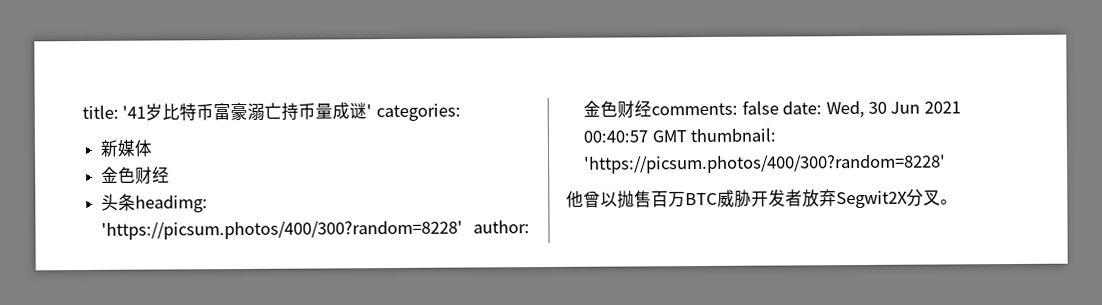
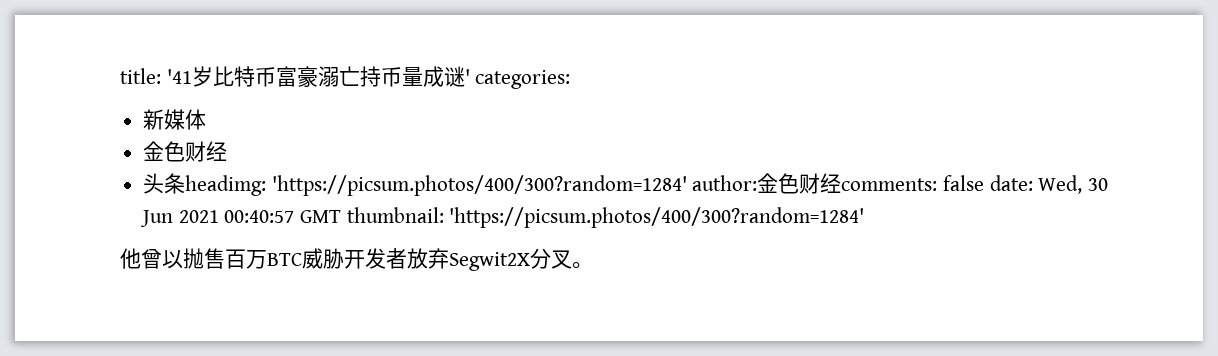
- 头条headimg: 'https://picsum.photos/400/300?random=8228' author:金色财经comments: false date: Wed, 30 Jun 2021 00:40:57 GMT thumbnail: 'https://picsum.photos/400/300?random=8228'
+ 头条headimg: 'https://picsum.photos/400/300?random=1284' author:金色财经comments: false date: Wed, 30 Jun 2021 00:40:57 GMT thumbnail: 'https://picsum.photos/400/300?random=1284'

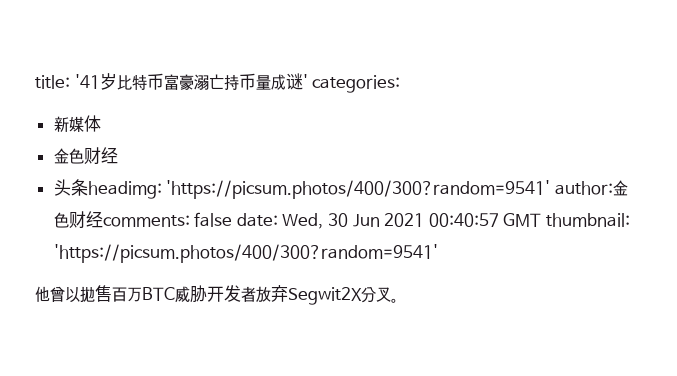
- 头条headimg: 'https://picsum.photos/400/300?random=1284' author:金色财经comments: false date: Wed, 30 Jun 2021 00:40:57 GMT thumbnail: 'https://picsum.photos/400/300?random=1284'
+ 头条headimg: 'https://picsum.photos/400/300?random=9541' author:金色财经comments: false date: Wed, 30 Jun 2021 00:40:57 GMT thumbnail: 'https://picsum.photos/400/300?random=9541'

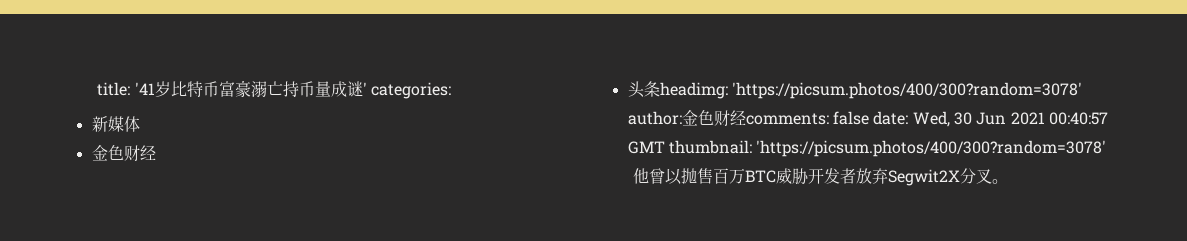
- 头条headimg: 'https://picsum.photos/400/300?random=9541' author:金色财经comments: false date: Wed, 30 Jun 2021 00:40:57 GMT thumbnail: 'https://picsum.photos/400/300?random=9541'
+ 头条headimg: 'https://picsum.photos/400/300?random=3078' author:金色财经comments: false date: Wed, 30 Jun 2021 00:40:57 GMT thumbnail: 'https://picsum.photos/400/300?random=3078'

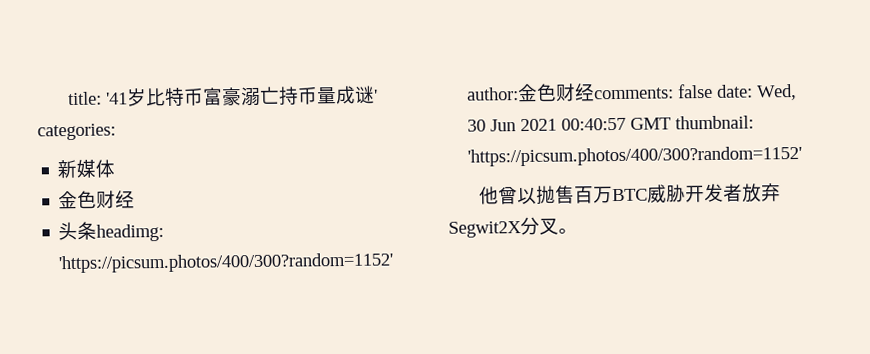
- 头条headimg: 'https://picsum.photos/400/300?random=3078' author:金色财经comments: false date: Wed, 30 Jun 2021 00:40:57 GMT thumbnail: 'https://picsum.photos/400/300?random=3078'
+ 头条headimg: 'https://picsum.photos/400/300?random=1152' author:金色财经comments: false date: Wed, 30 Jun 2021 00:40:57 GMT thumbnail: 'https://picsum.photos/400/300?random=1152'

